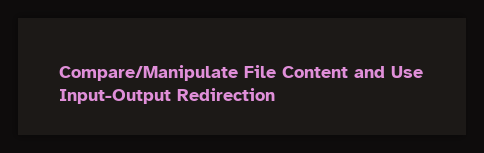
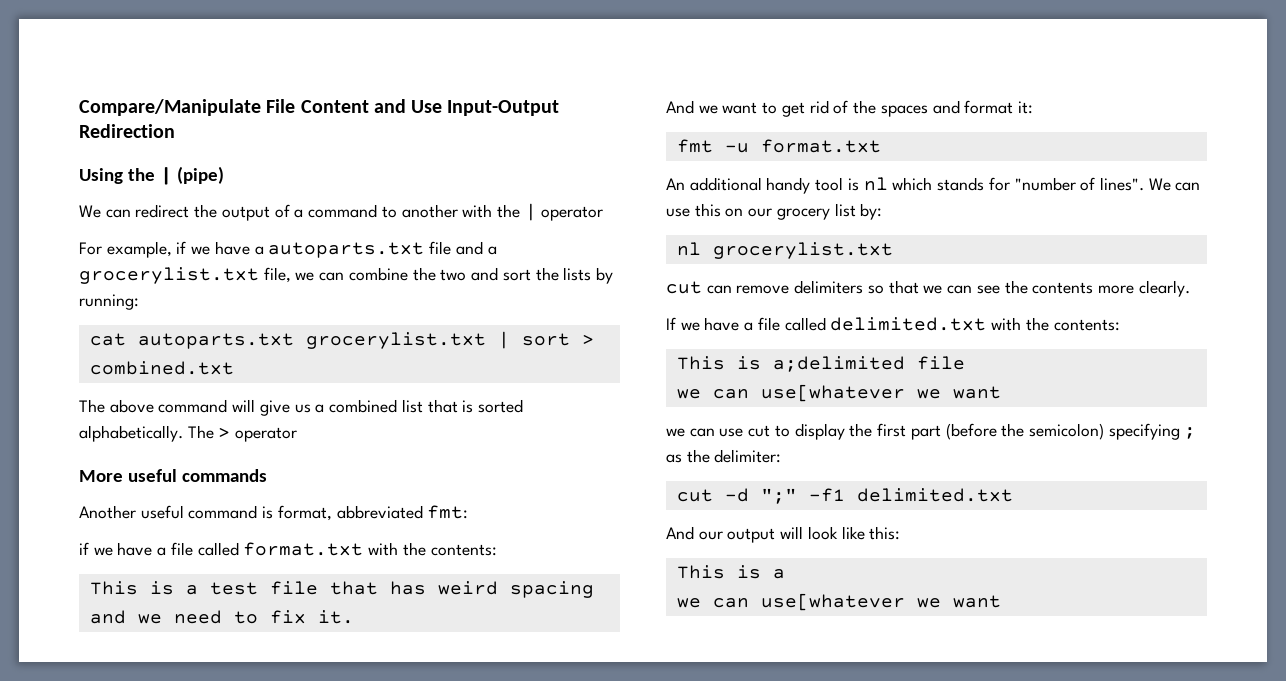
+ Using the | (pipe)
+ We can redirect the output of a command to another with the | operator
+ For example, if we have a autoparts.txt file and a grocerylist.txt file, we can combine the two and sort the lists by running:
+ cat autoparts.txt grocerylist.txt | sort > combined.txt
+ The above command will give us a combined list that is sorted alphabetically. The > operator
+ More useful commands
+ Another useful command is format, abbreviated fmt:
+ if we have a file called format.txt with the contents:
+ This is a test file that has weird spacing and we need to fix it.
+ And we want to get rid of the spaces and format it:
+ fmt -u format.txt
+ An additional handy tool is nl which stands for "number of lines". We can use this on our grocery list by:
+ nl grocerylist.txt
+ cut can remove delimiters so that we can see the contents more clearly.
+ If we have a file called delimited.txt with the contents:
+ This is a;delimited file
+ we can use[whatever we want
+ we can use cut to display the first part (before the semicolon) specifying ; as the delimiter:
+ cut -d ";" -f1 delimited.txt
+ And our output will look like this:
+ This is a
+ we can use[whatever we want

